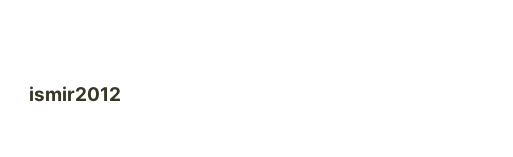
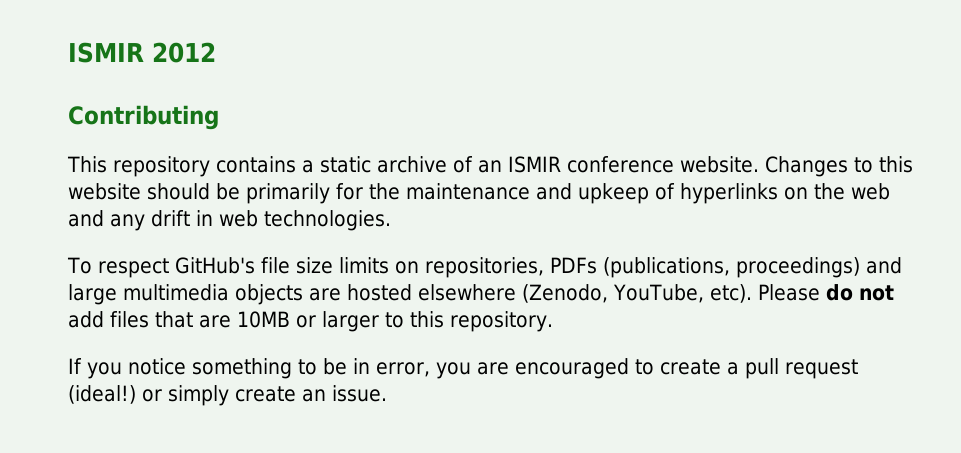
- ismir2012
+ ISMIR 2012
+ Contributing
+ This repository contains a static archive of an ISMIR conference website. Changes to this website should be primarily for the maintenance and upkeep of hyperlinks on the web and any drift in web technologies.
+ To respect GitHub's file size limits on repositories, PDFs (publications, proceedings) and large multimedia objects are hosted elsewhere (Zenodo, YouTube, etc). Please do not add files that are 10MB or larger to this repository.
+ If you notice something to be in error, you are encouraged to create a pull request (ideal!) or simply create an issue.

